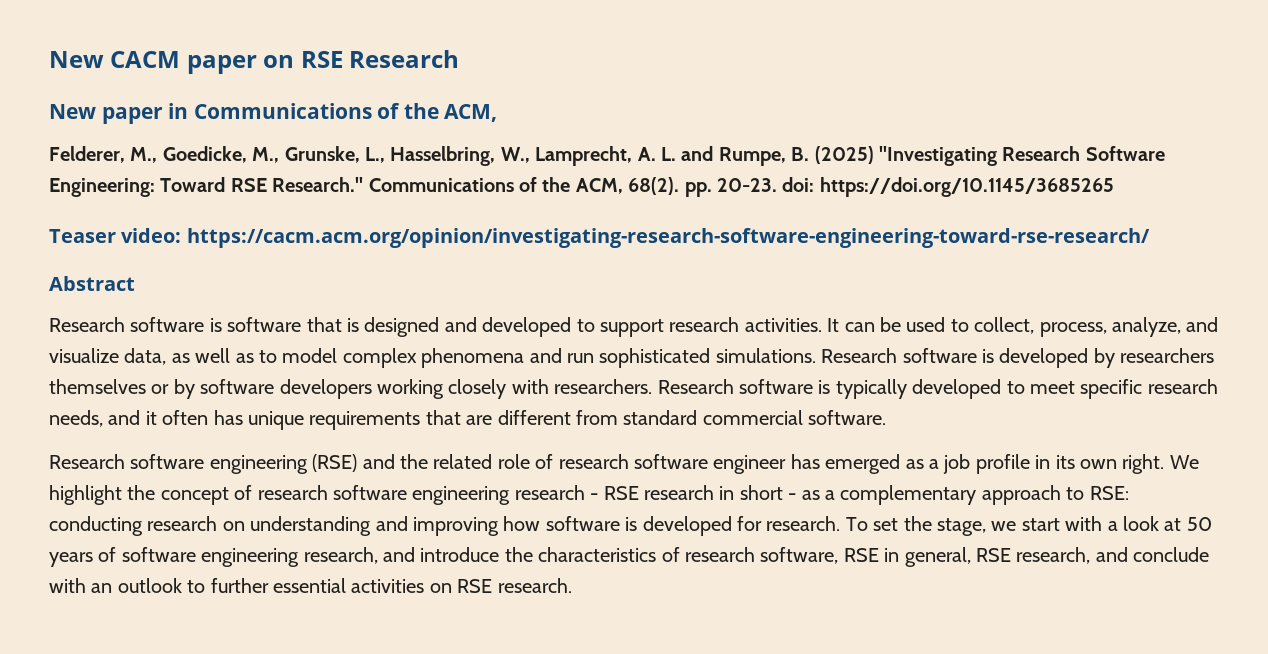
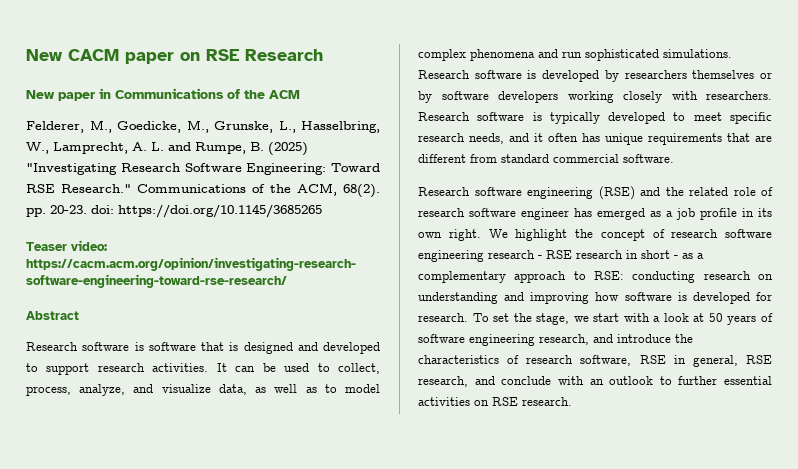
- New paper in Communications of the ACM,
+ New paper in Communications of the ACM

